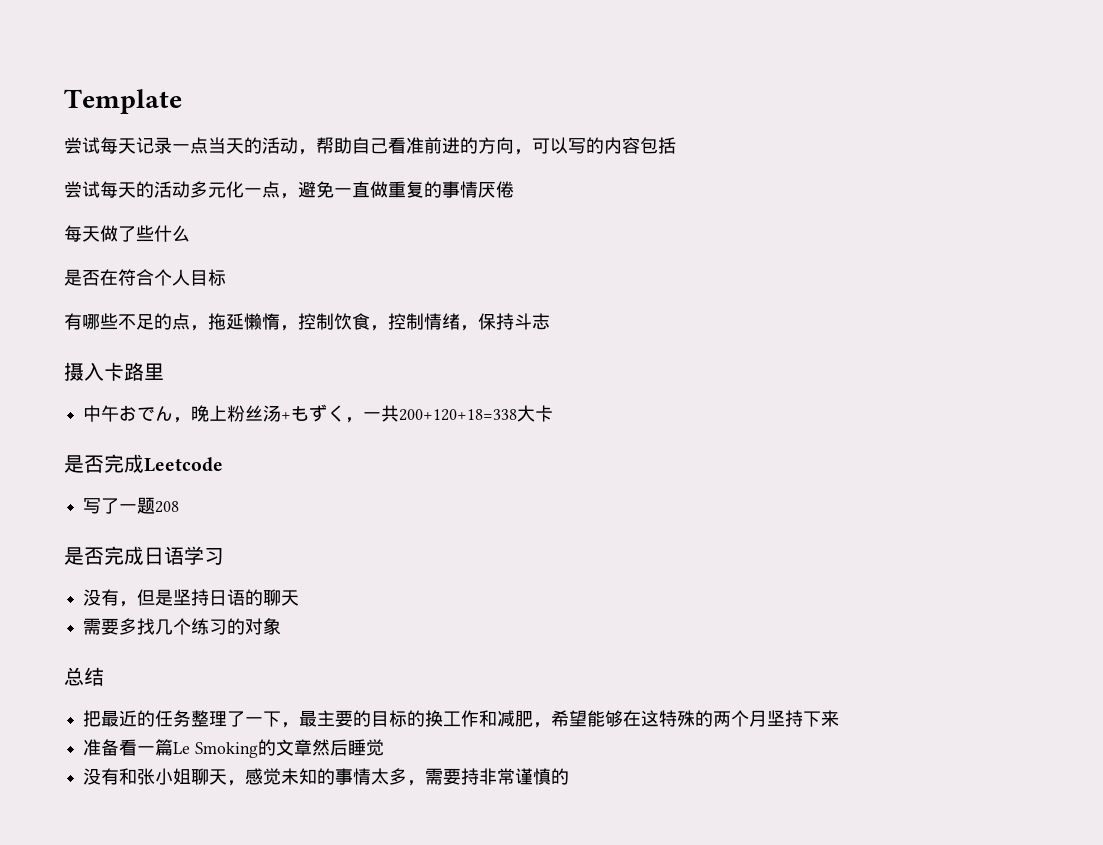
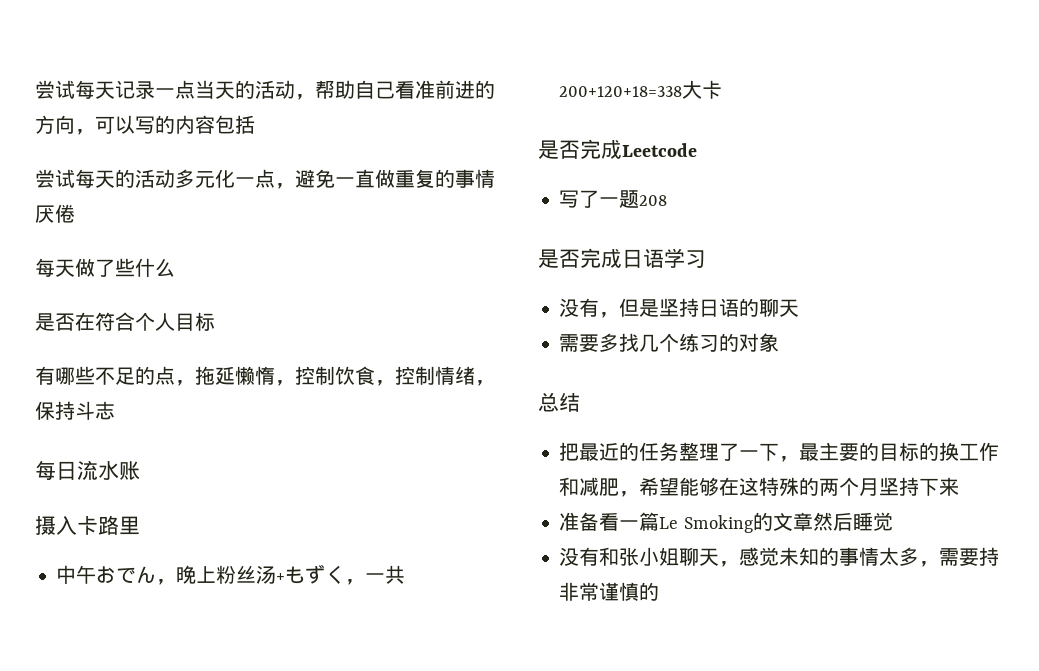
- Template
+ 每日流水账

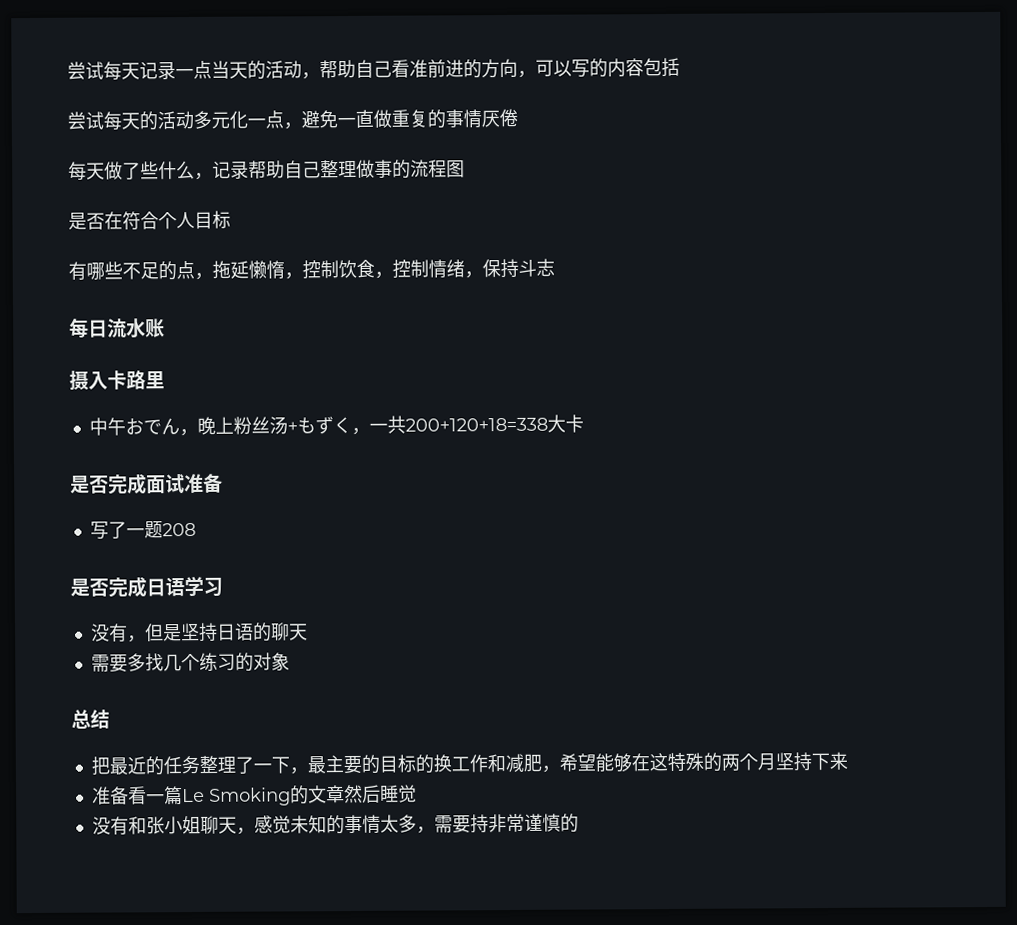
- 每天做了些什么
+ 每天做了些什么，记录帮助自己整理做事的流程图
- 是否完成Leetcode
+ 是否完成面试准备

